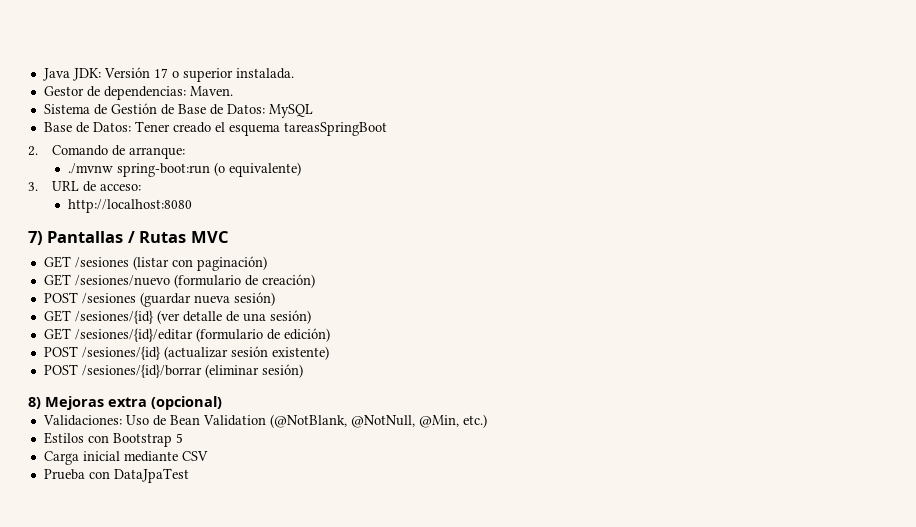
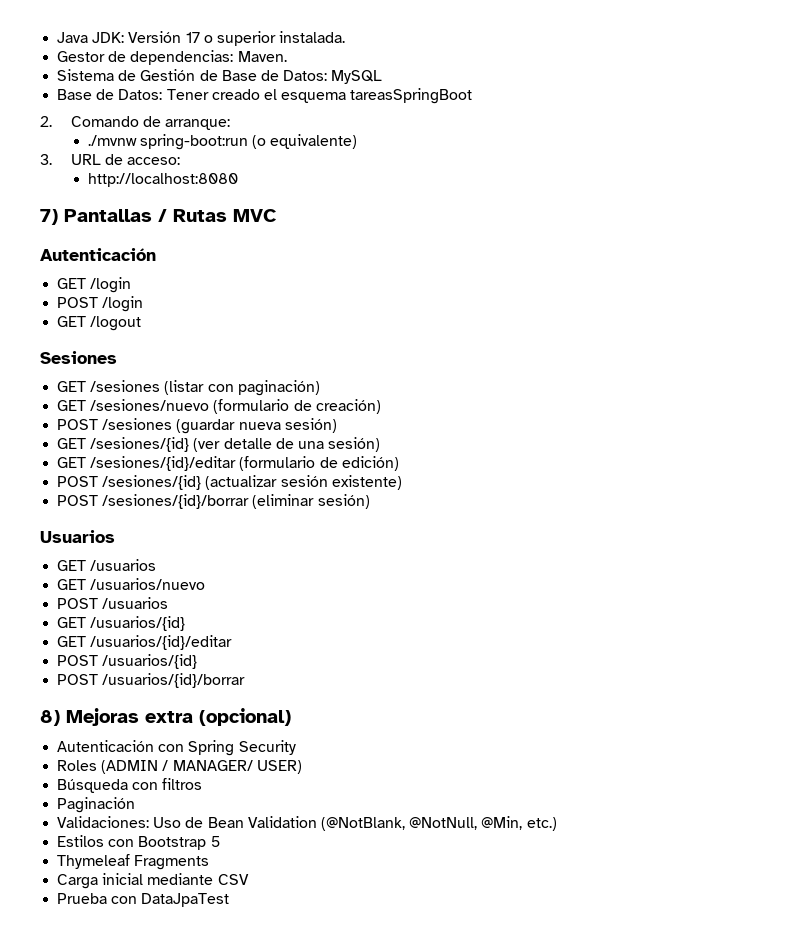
  7) Pantallas / Rutas MVC
+ Autenticación
+ GET /login
+ POST /login
+ GET /logout
+ Sesiones
+ Usuarios
+ GET /usuarios
+ GET /usuarios/nuevo
+ POST /usuarios
+ GET /usuarios/{id}
+ GET /usuarios/{id}/editar
+ POST /usuarios/{id}
+ POST /usuarios/{id}/borrar
  8) Mejoras extra (opcional)
+ Autenticación con Spring Security
+ Roles (ADMIN / MANAGER/ USER)
+ Búsqueda con filtros
+ Paginación
+ Thymeleaf Fragments

